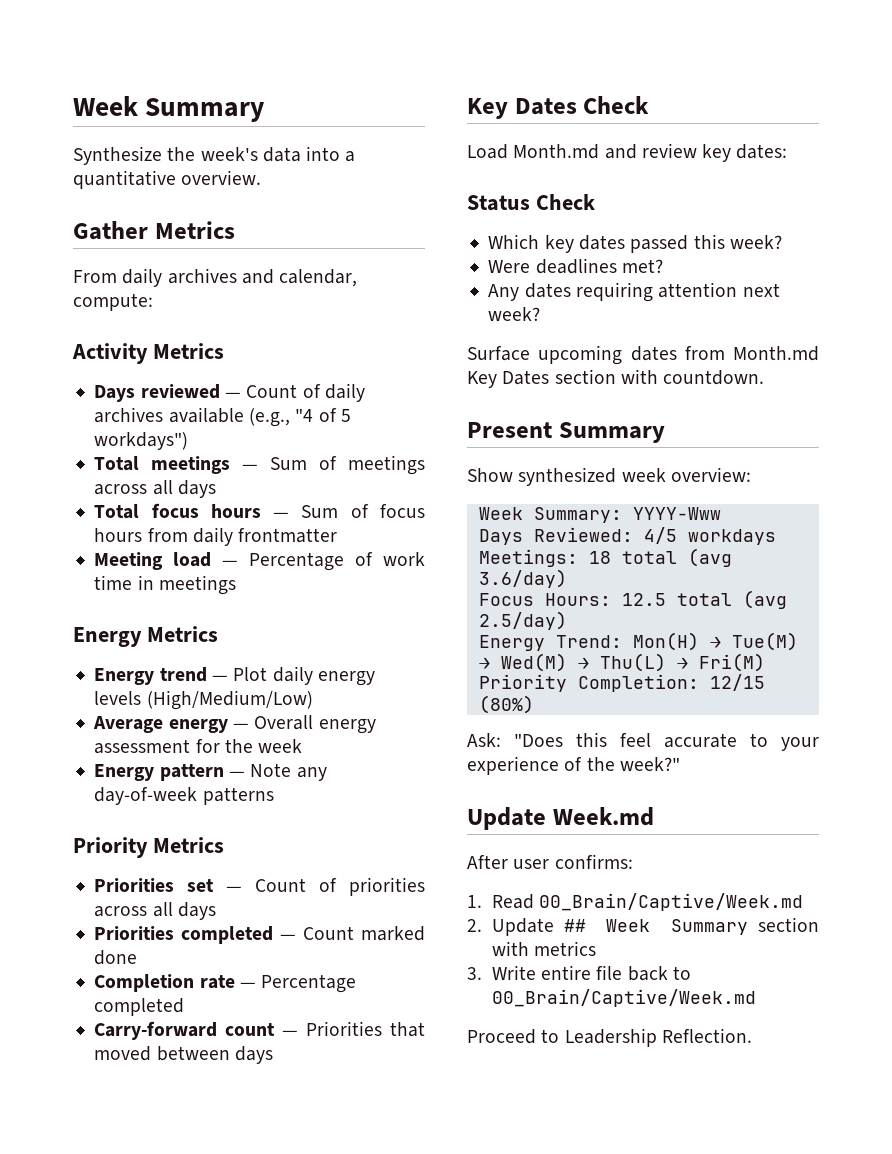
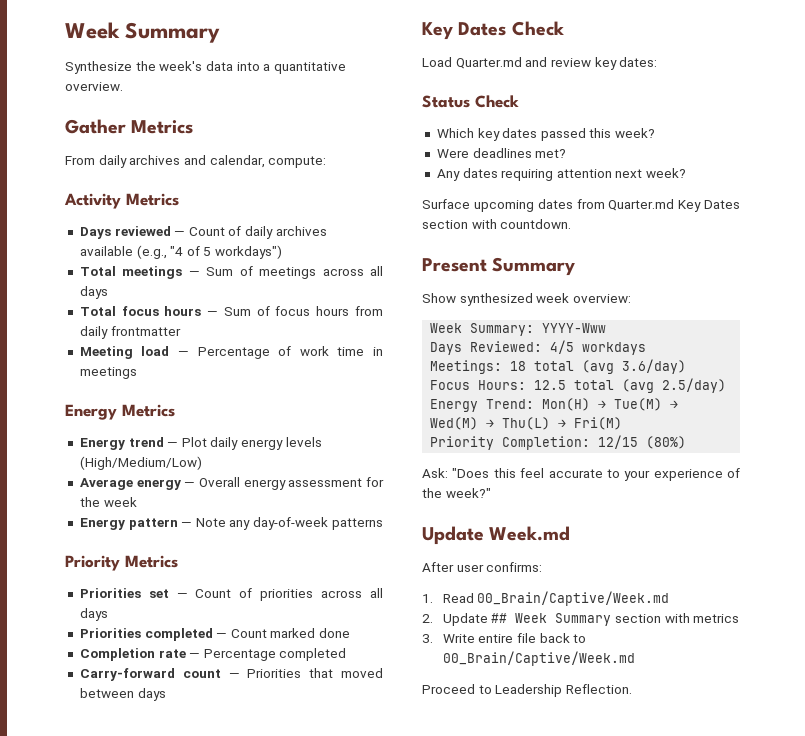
- Load Month.md and review key dates:
+ Load Quarter.md and review key dates:
- Surface upcoming dates from Month.md Key Dates section with countdown.
+ Surface upcoming dates from Quarter.md Key Dates section with countdown.

